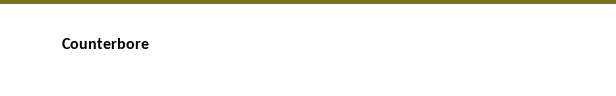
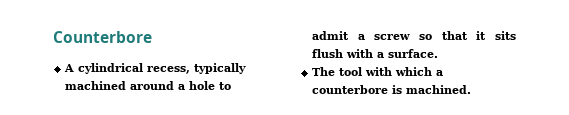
+ A cylindrical recess, typically machined around a hole to admit a screw so that it sits flush with a surface.
+ The tool with which a counterbore is machined.

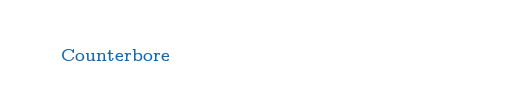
- A cylindrical recess, typically machined around a hole to admit a screw so that it sits flush with a surface.
- The tool with which a counterbore is machined.

